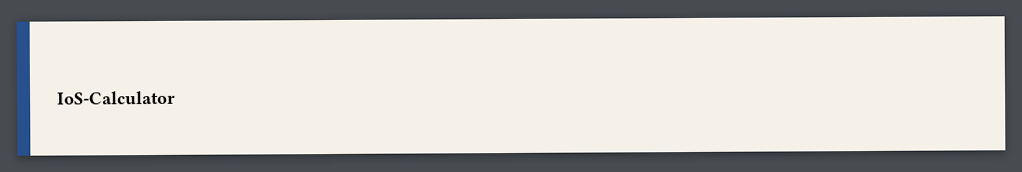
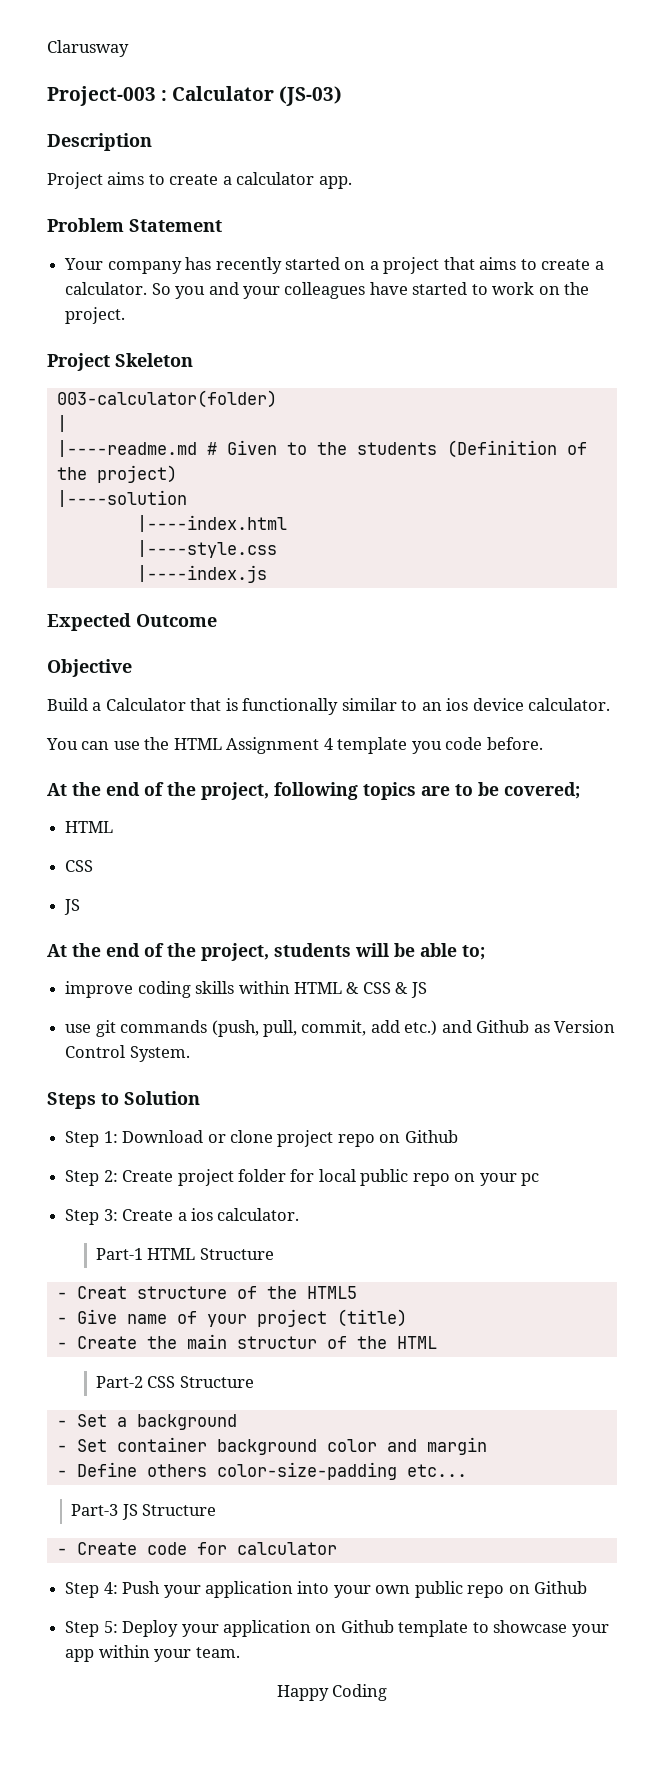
- IoS-Calculator
+ Clarusway
+ Project-003 : Calculator (JS-03)
+ Description
+ Project aims to create a calculator app.
+ Problem Statement
+ Your company has recently started on a project that aims to create a calculator. So you and your colleagues have started to work on the project.
+ Project Skeleton
+ 003-calculator(folder)
+ |
+ |----readme.md # Given to the students (Definition of the project)
+ |----solution
+ |----index.html
+ |----style.css
+ |----index.js
+ Expected Outcome
+ Objective
+ Build a Calculator that is functionally similar to an ios device calculator.
+ You can use the HTML Assignment 4 template you code before.
+ At the end of the project, following topics are to be covered;
+ HTML
+ CSS
+ JS
+ At the end of the project, students will be able to;
+ improve coding skills within HTML & CSS & JS
+ use git commands (push, pull, commit, add etc.) and Github as Version Control System.
+ Steps to Solution
+ Step 1: Download or clone project repo on Github
+ Step 2: Create project folder for local public repo on your pc
+ Step 3: Create a ios calculator.
+ Part-1 HTML Structure
+ - Creat structure of the HTML5
+ - Give name of your project (title)
+ - Create the main structur of the HTML
+ Part-2 CSS Structure
+ - Set a background
+ - Set container background color and margin
+ - Define others color-size-padding etc...
+ Part-3 JS Structure
+ - Create code for calculator
+ Step 4: Push your application into your own public repo on Github
+ Step 5: Deploy your application on Github template to showcase your app within your team.
+ Happy Coding

